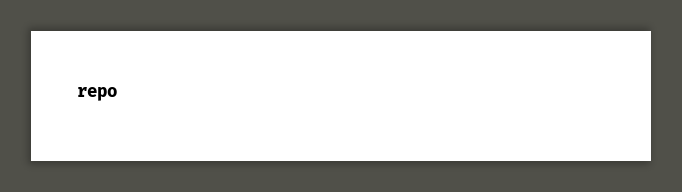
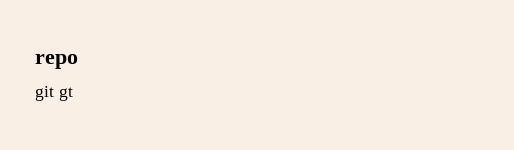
+ git gt

